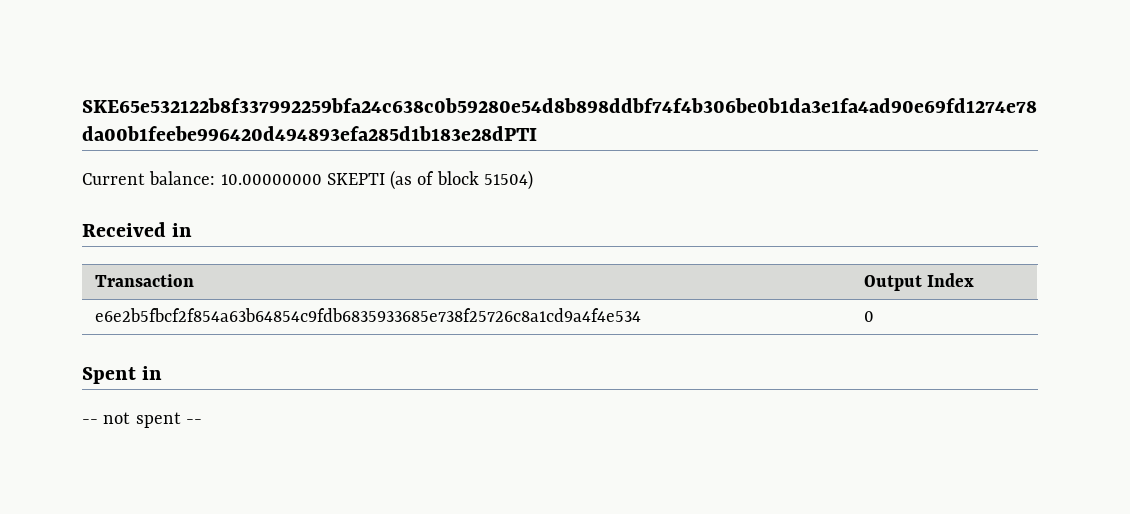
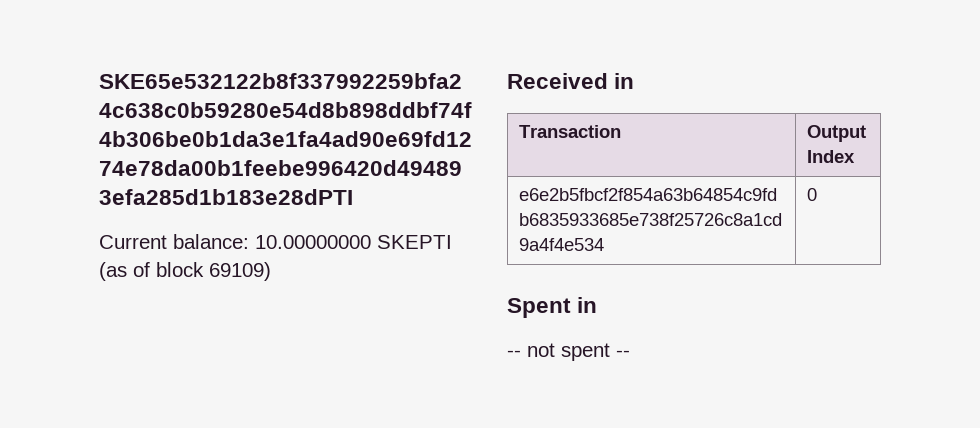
- Current balance: 10.00000000 SKEPTI (as of block 51504)
+ Current balance: 10.00000000 SKEPTI (as of block 69109)

